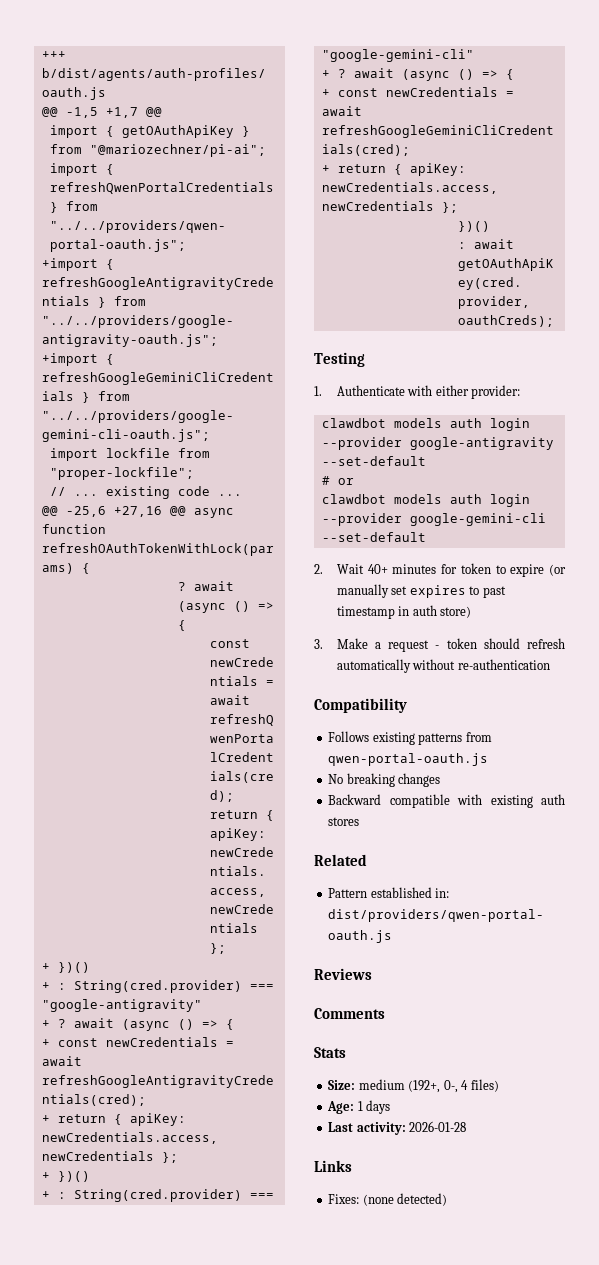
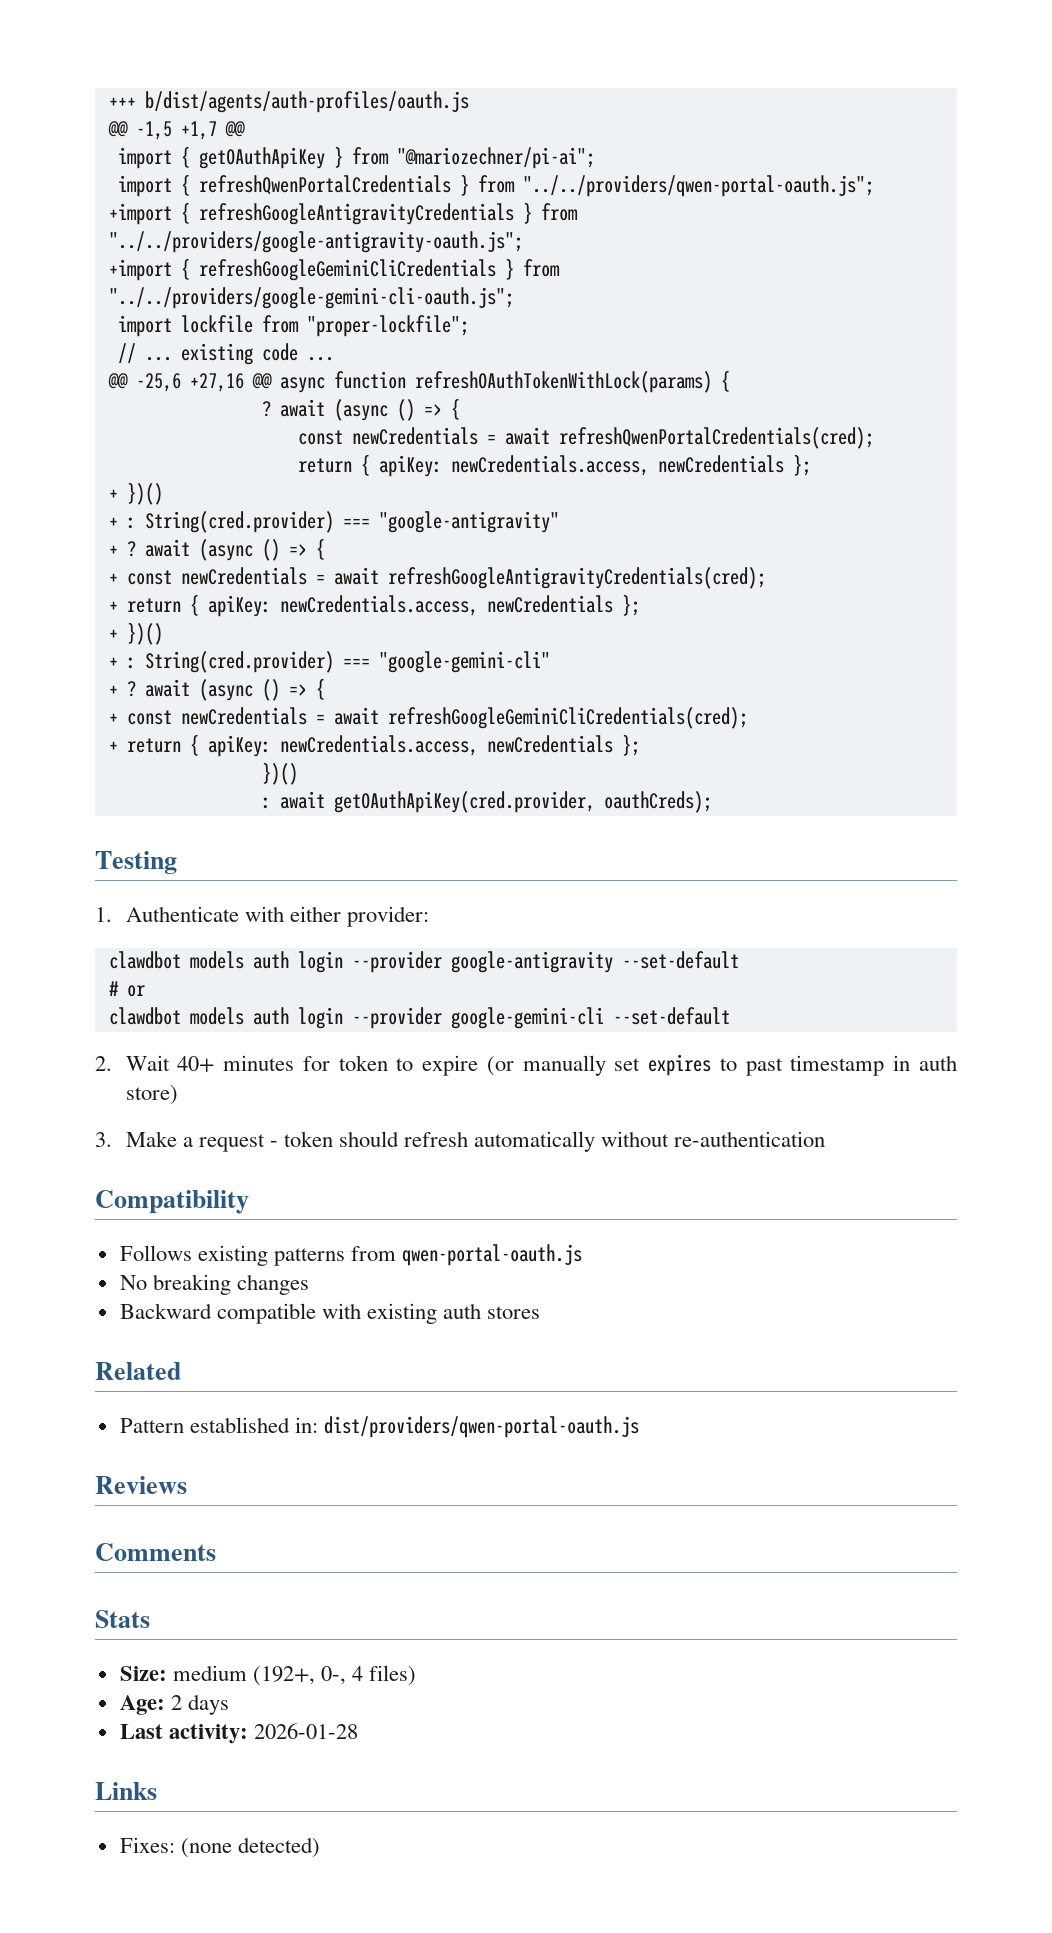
- Age: 1 days
+ Age: 2 days

